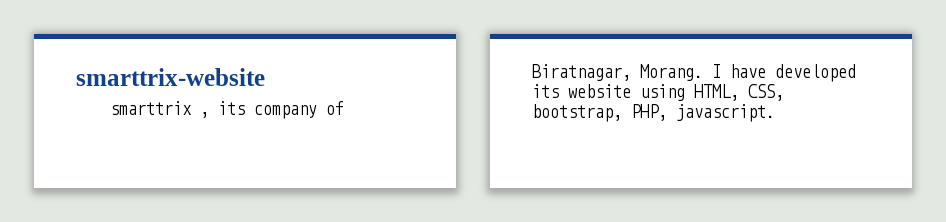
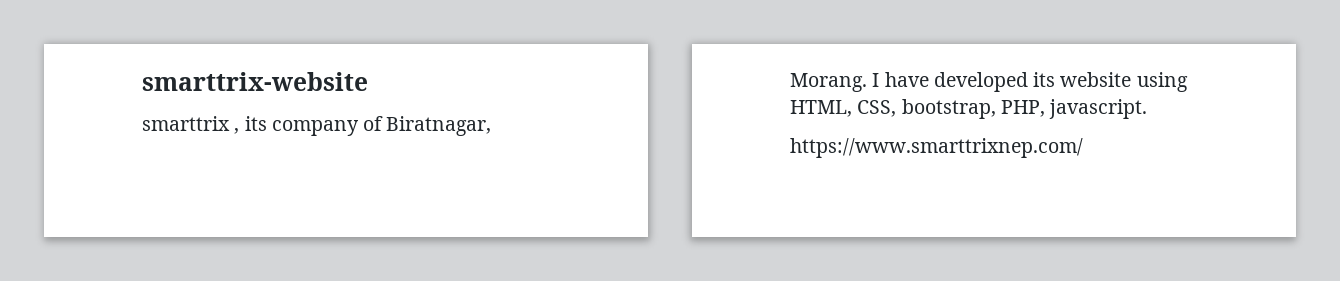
+ https://www.smarttrixnep.com/

